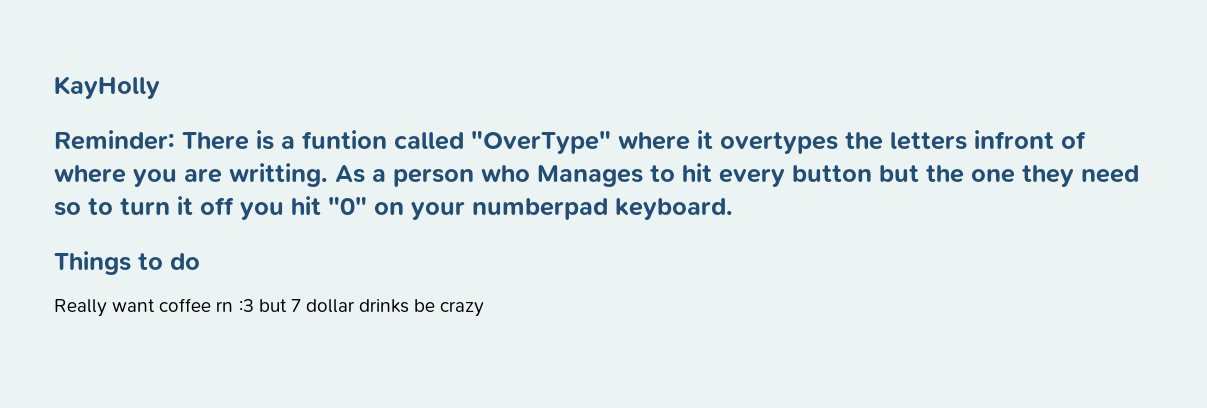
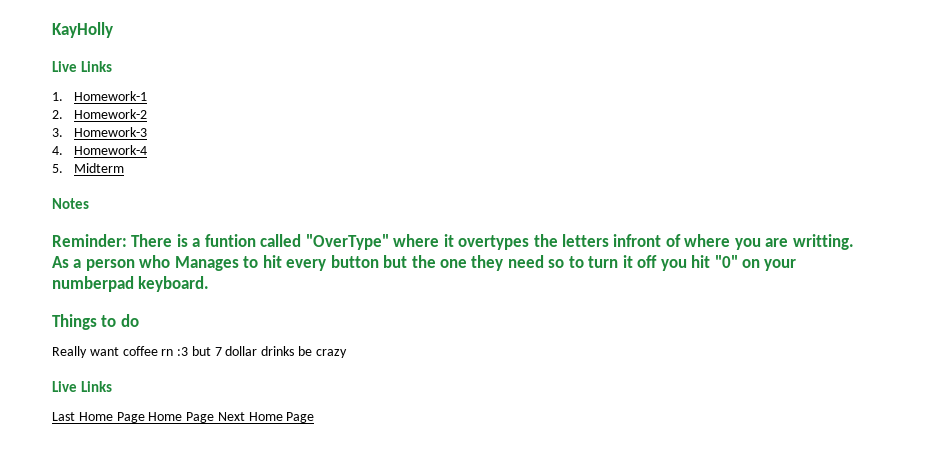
  KayHolly
+ Live Links
+ 1. Homework-1
+ 2. Homework-2
+ 3. Homework-3
+ 4. Homework-4
+ 5. Midterm
+ Notes
  Really want coffee rn :3 but 7 dollar drinks be crazy
+ Live Links
+ Last Home Page Home Page Next Home Page

